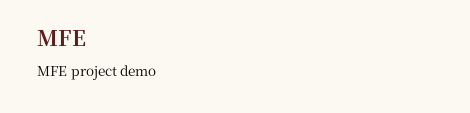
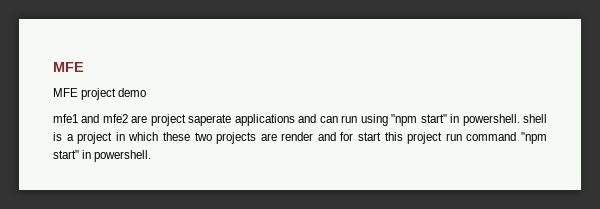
+ mfe1 and mfe2 are project saperate applications and can run using "npm start" in powershell. shell is a project in which these two projects are render and for start this project run command "npm start" in powershell.

